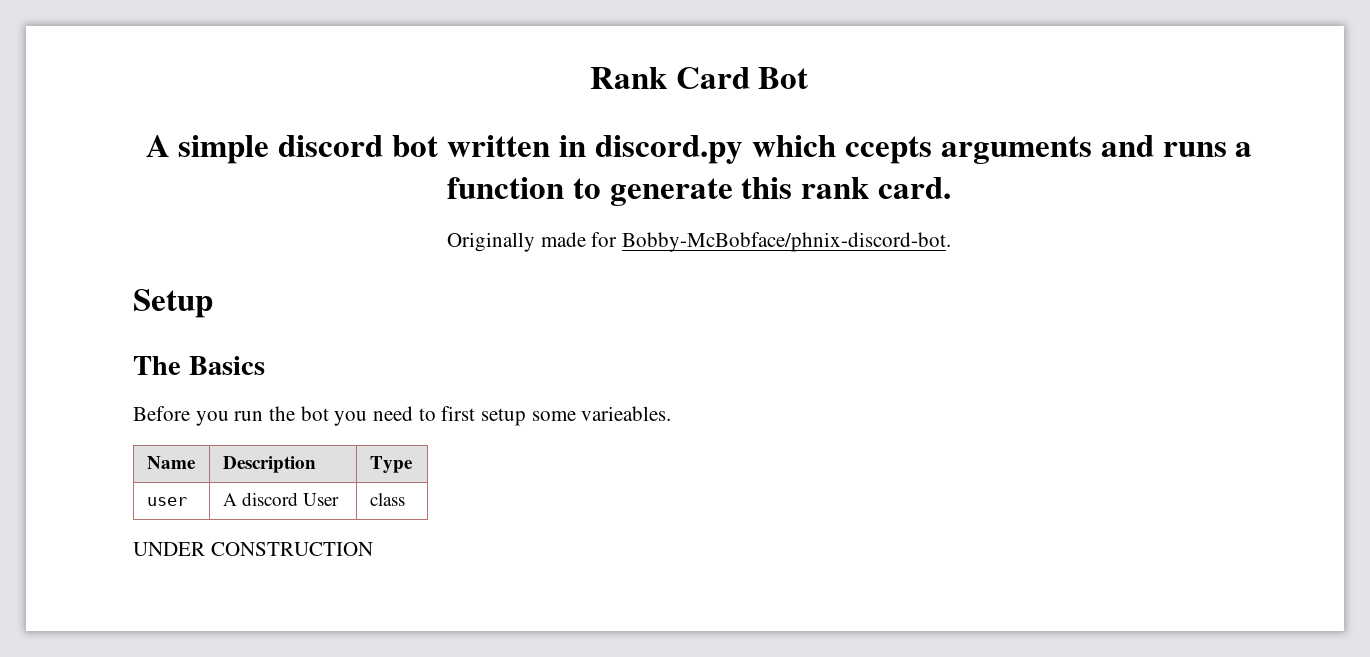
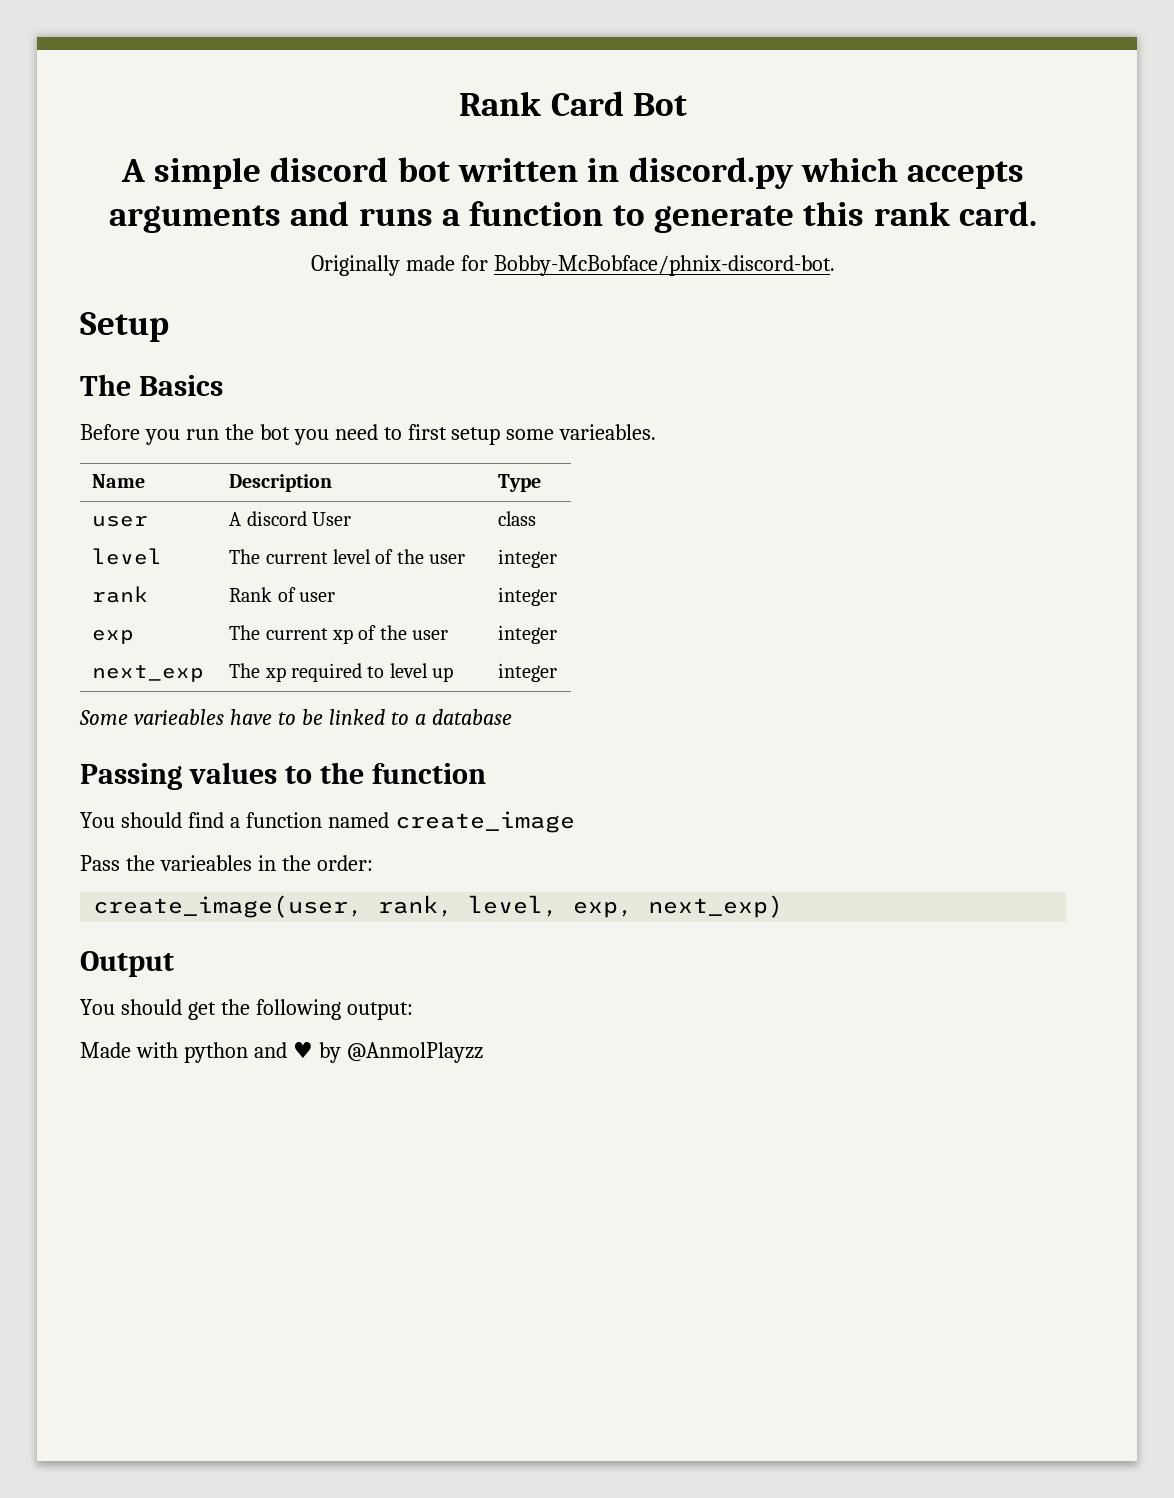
- A simple discord bot written in discord.py which ccepts arguments and runs a function to generate this rank card.
+ A simple discord bot written in discord.py which accepts arguments and runs a function to generate this rank card.
- UNDER CONSTRUCTION
+ level | The current level of the user | integer
+ rank | Rank of user | integer
+ exp | The current xp of the user | integer
+ next_exp | The xp required to level up | integer
+ Some varieables have to be linked to a database
+ Passing values to the function
+ You should find a function named create_image
+ Pass the varieables in the order:
+ create_image(user, rank, level, exp, next_exp)
+ Output
+ You should get the following output:
+ Made with python and ♥ by @AnmolPlayzz

